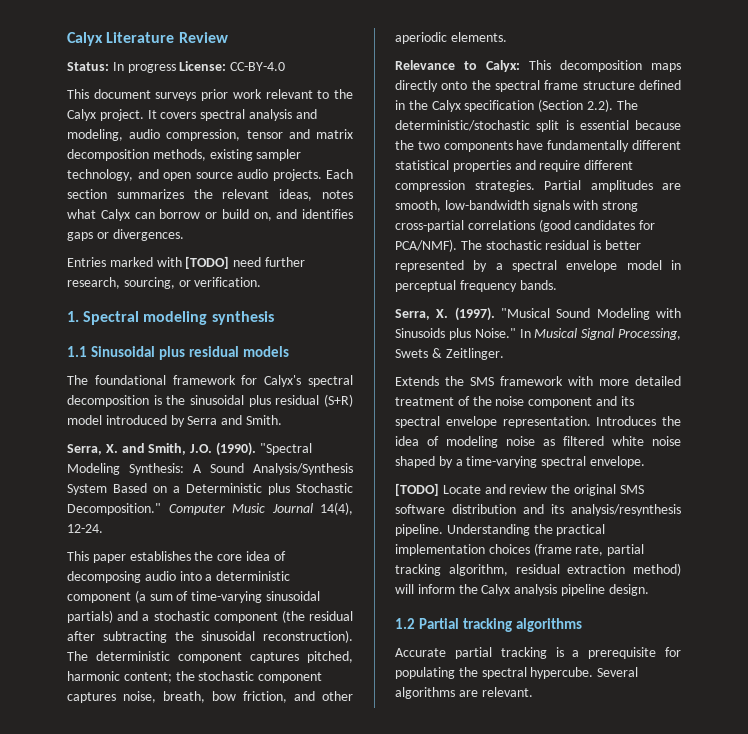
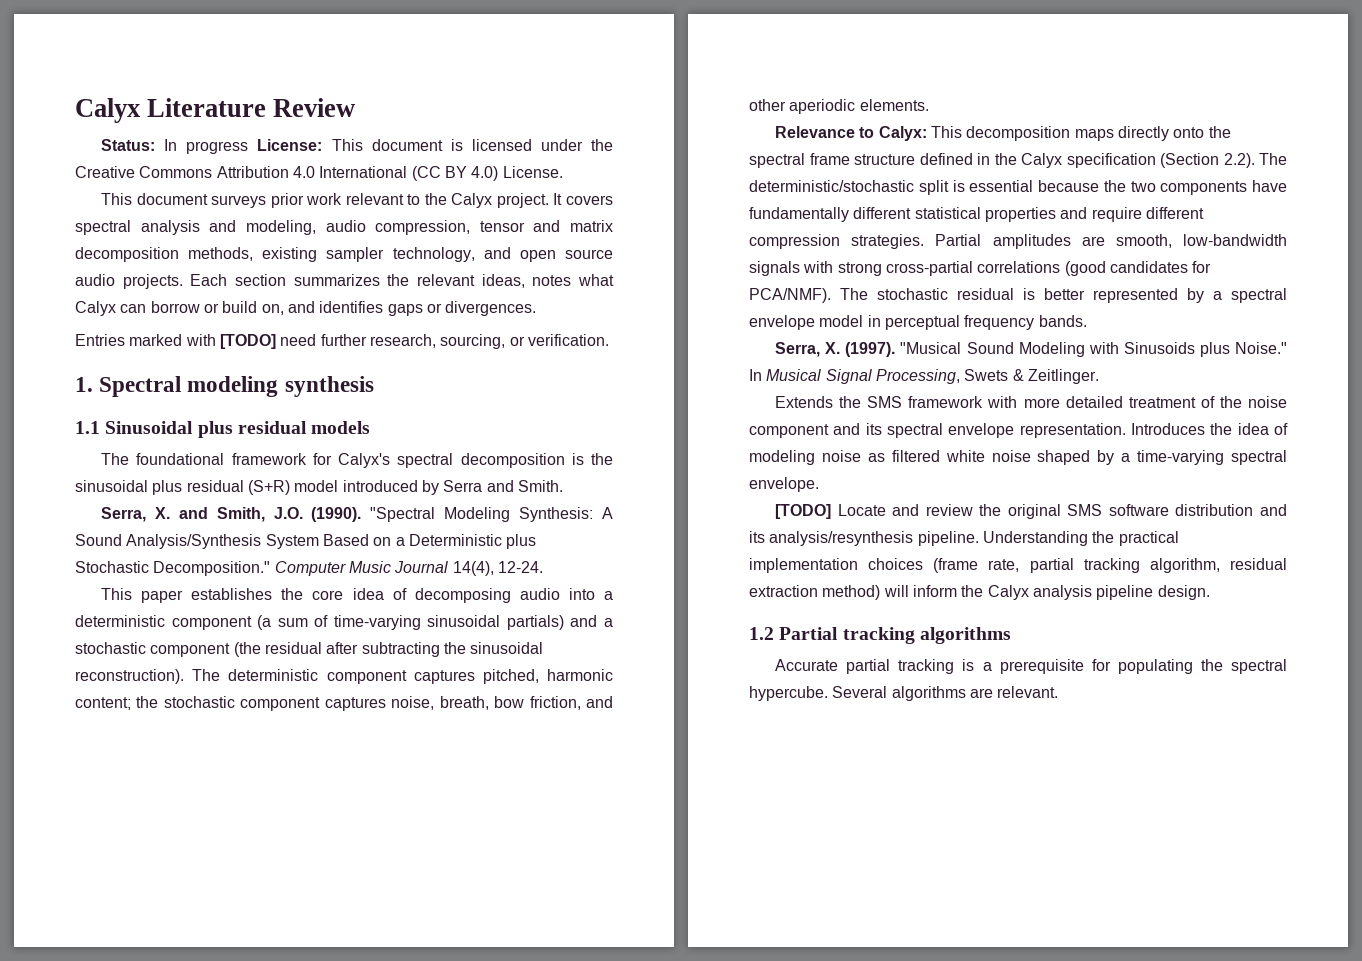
- Status: In progress License: CC-BY-4.0
+ Status: In progress License: This document is licensed under the Creative Commons Attribution 4.0 International (CC BY 4.0) License.

